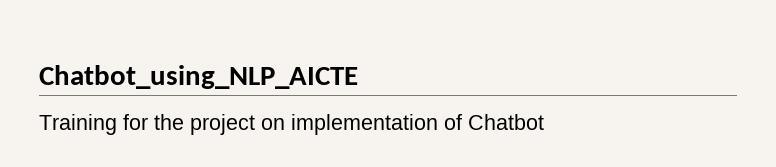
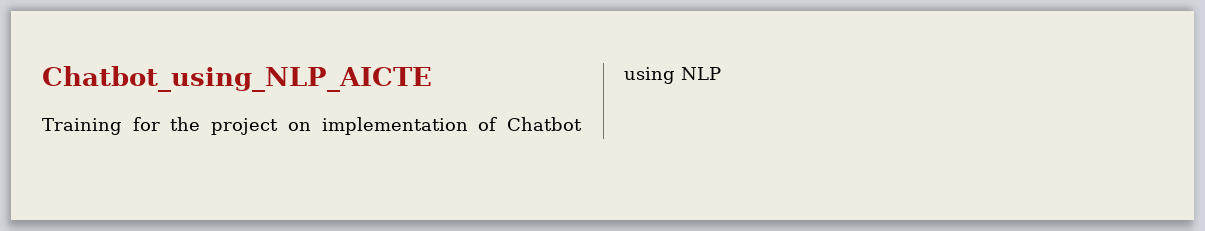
- Training for the project on implementation of Chatbot
+ Training for the project on implementation of Chatbot using NLP

